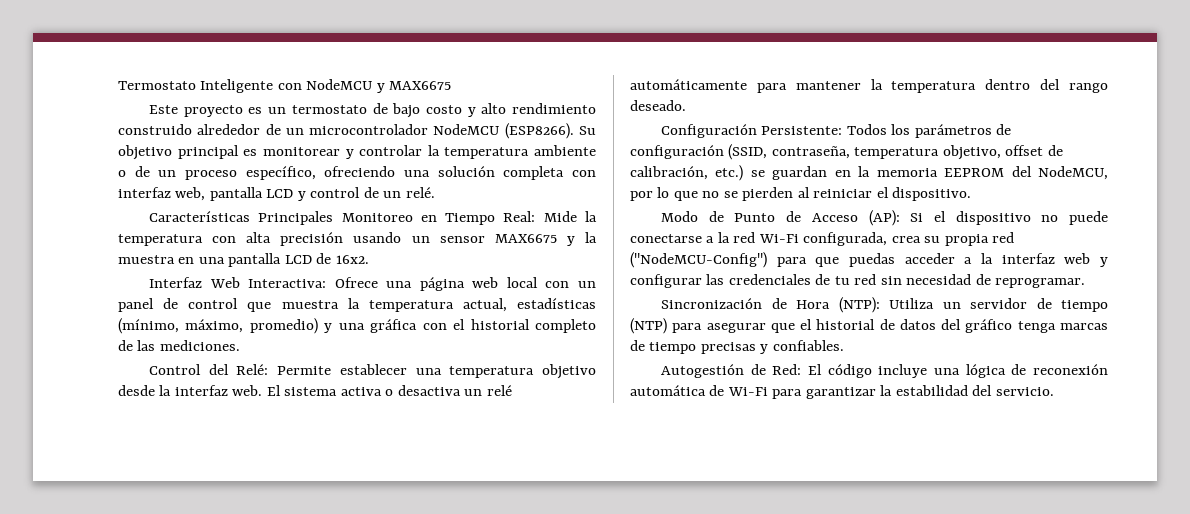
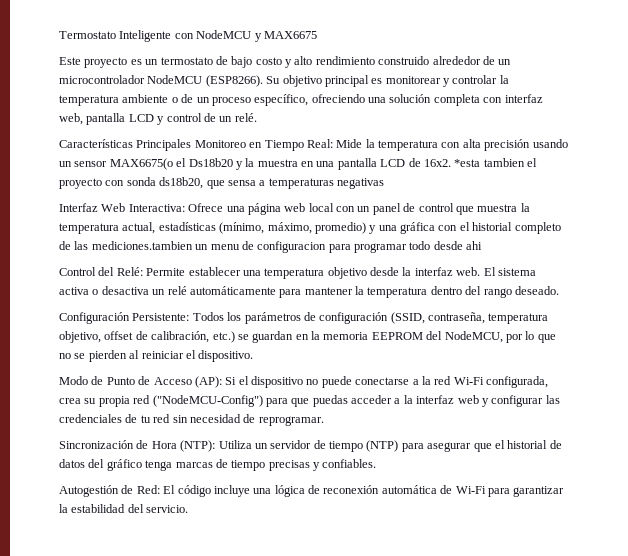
- Características Principales Monitoreo en Tiempo Real: Mide la temperatura con alta precisión usando un sensor MAX6675 y la muestra en una pantalla LCD de 16x2.
+ Características Principales Monitoreo en Tiempo Real: Mide la temperatura con alta precisión usando un sensor MAX6675(o el Ds18b20 y la muestra en una pantalla LCD de 16x2. *esta tambien el proyecto con sonda ds18b20, que sensa a temperaturas negativas
- Interfaz Web Interactiva: Ofrece una página web local con un panel de control que muestra la temperatura actual, estadísticas (mínimo, máximo, promedio) y una gráfica con el historial completo de las mediciones.
+ Interfaz Web Interactiva: Ofrece una página web local con un panel de control que muestra la temperatura actual, estadísticas (mínimo, máximo, promedio) y una gráfica con el historial completo de las mediciones.tambien un menu de configuracion para programar todo desde ahi

